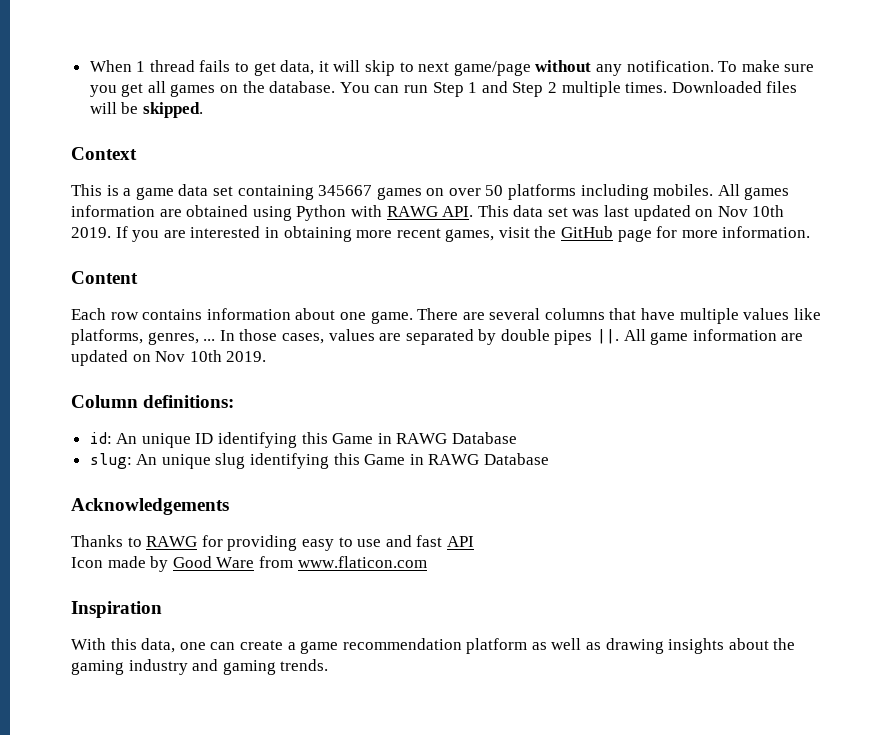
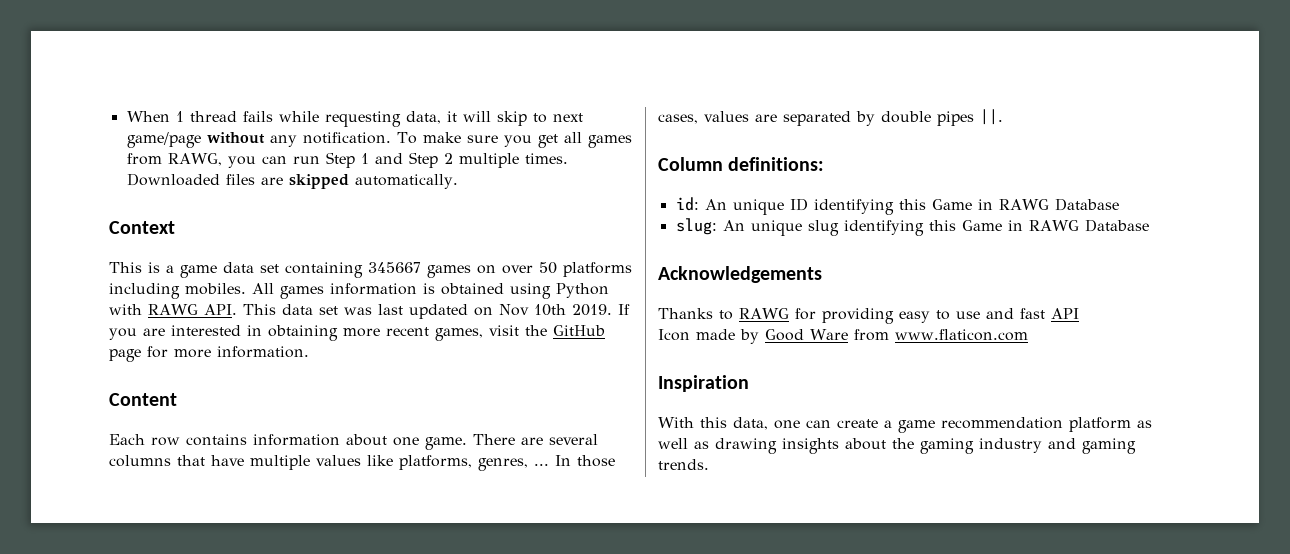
- When 1 thread fails to get data, it will skip to next game/page without any notification.
+ When 1 thread fails while requesting data, it will skip to next game/page without any notification.
- To make sure you get all games on the database. You can run Step 1 and Step 2 multiple times.
+ To make sure you get all games from RAWG, you can run Step 1 and Step 2 multiple times.
- Downloaded files will be skipped.
+ Downloaded files are skipped automatically.
- All games information are obtained using Python with RAWG API. This data set was last updated on Nov 10th 2019.
+ All games information is obtained using Python with RAWG API. This data set was last updated on Nov 10th 2019.
- All game information are updated on Nov 10th 2019.

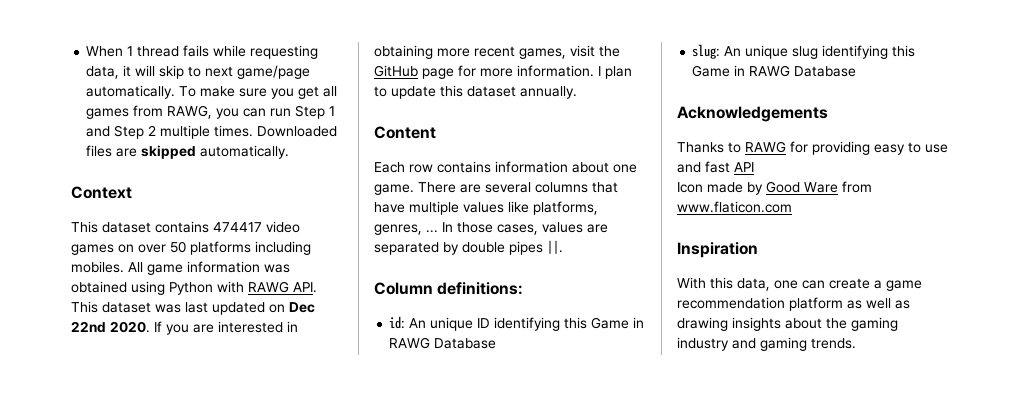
- When 1 thread fails while requesting data, it will skip to next game/page without any notification.
+ When 1 thread fails while requesting data, it will skip to next game/page automatically.
- This is a game data set containing 345667 games on over 50 platforms including mobiles.
+ This dataset contains 474417 video games on over 50 platforms including mobiles.
- All games information is obtained using Python with RAWG API. This data set was last updated on Nov 10th 2019.
+ All game information was obtained using Python with RAWG API. This dataset was last updated on Dec 22nd 2020.
+ I plan to update this dataset annually.

